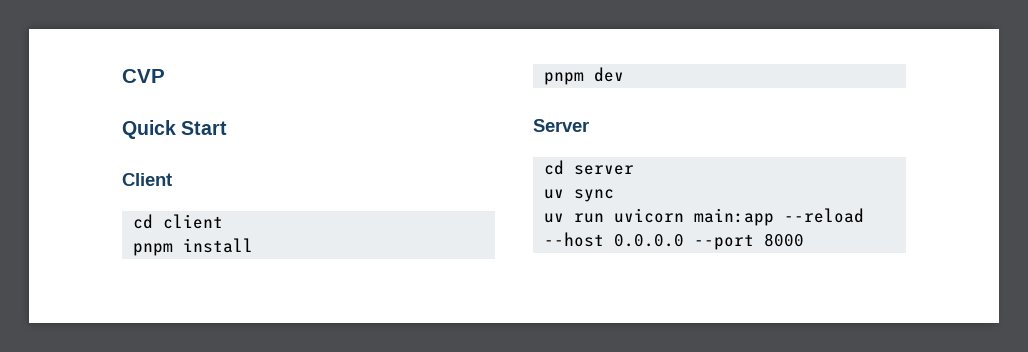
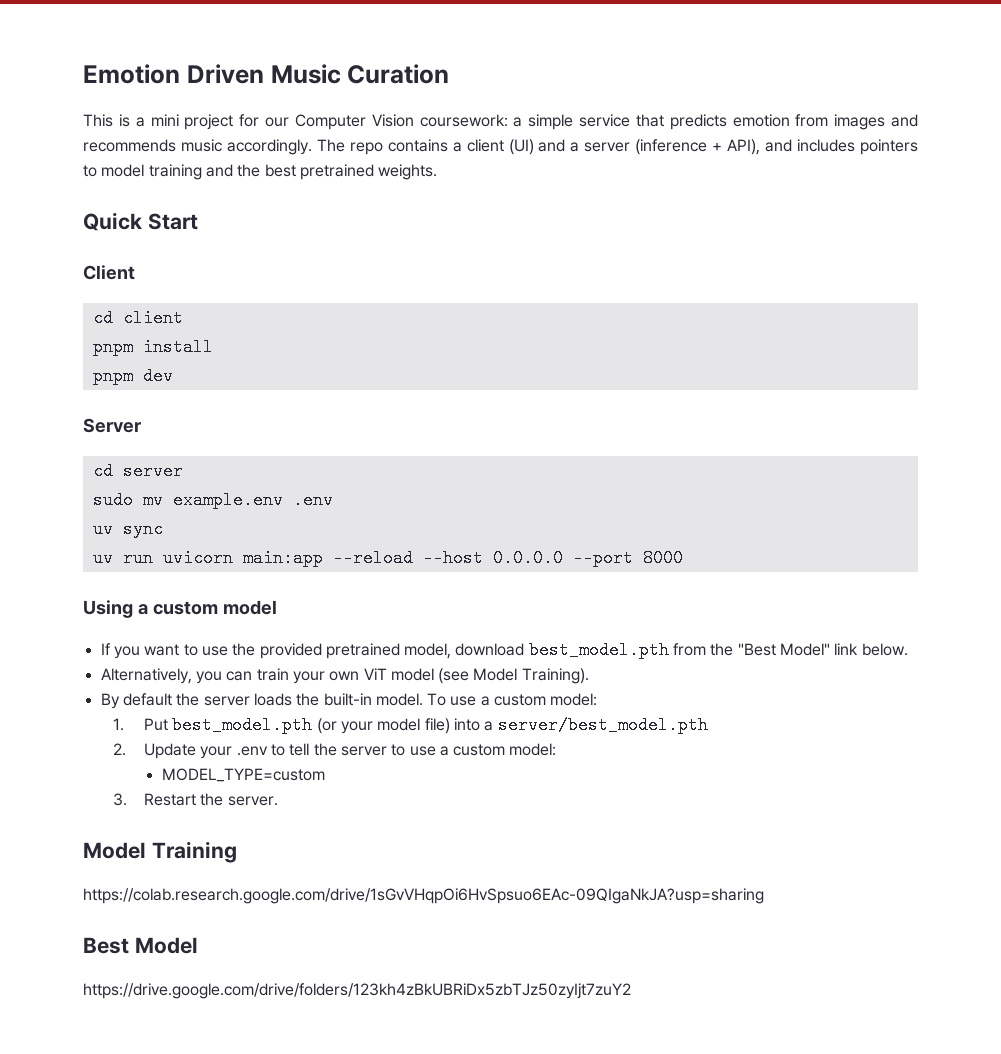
- CVP
+ Emotion Driven Music Curation
+ This is a mini project for our Computer Vision coursework: a simple service that predicts emotion from images and recommends music accordingly. The repo contains a client (UI) and a server (inference + API), and includes pointers to model training and the best pretrained weights.
+ sudo mv example.env .env
+ Using a custom model
+ If you want to use the provided pretrained model, download best_model.pth from the "Best Model" link below.
+ Alternatively, you can train your own ViT model (see Model Training).
+ By default the server loads the built-in model. To use a custom model:
+ 1. Put best_model.pth (or your model file) into a server/best_model.pth
+ 2. Update your .env to tell the server to use a custom model:
+ MODEL_TYPE=custom
+ 3. Restart the server.
+ Model Training
+ https://colab.research.google.com/drive/1sGvVHqpOi6HvSpsuo6EAc-09QIgaNkJA?usp=sharing
+ Best Model
+ https://drive.google.com/drive/folders/123kh4zBkUBRiDx5zbTJz50zyIjt7zuY2

